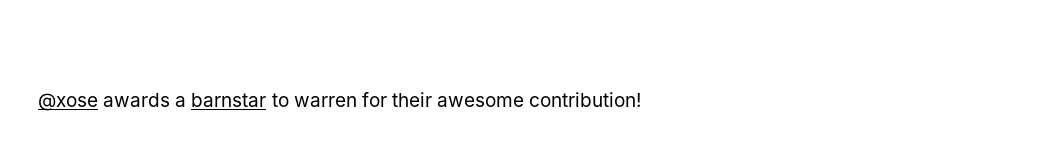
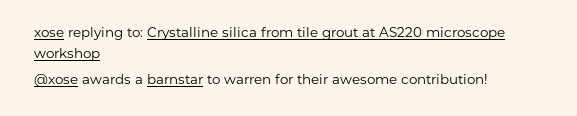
+ xose replying to: Crystalline silica from tile grout at AS220 microscope workshop

